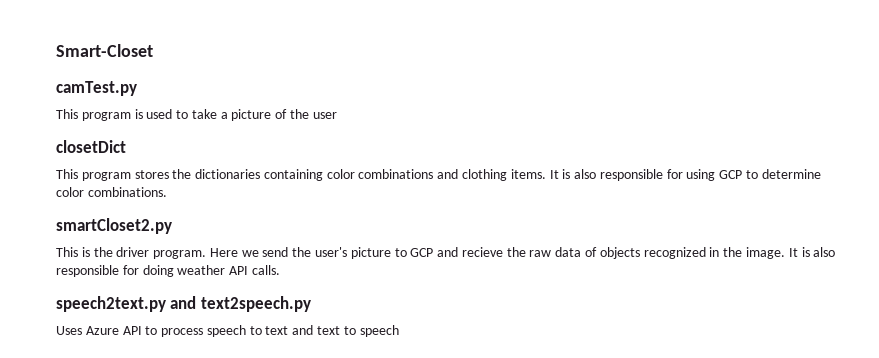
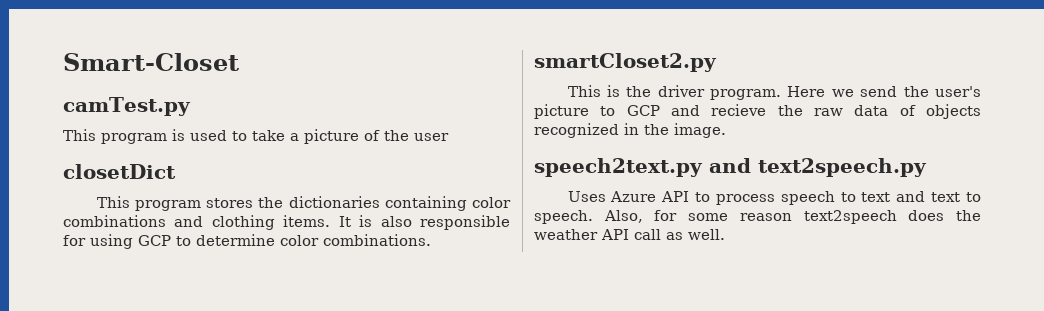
- It is also responsible for doing weather API calls.
- Uses Azure API to process speech to text and text to speech
+ Uses Azure API to process speech to text and text to speech. Also, for some reason text2speech does the weather API call as well.

